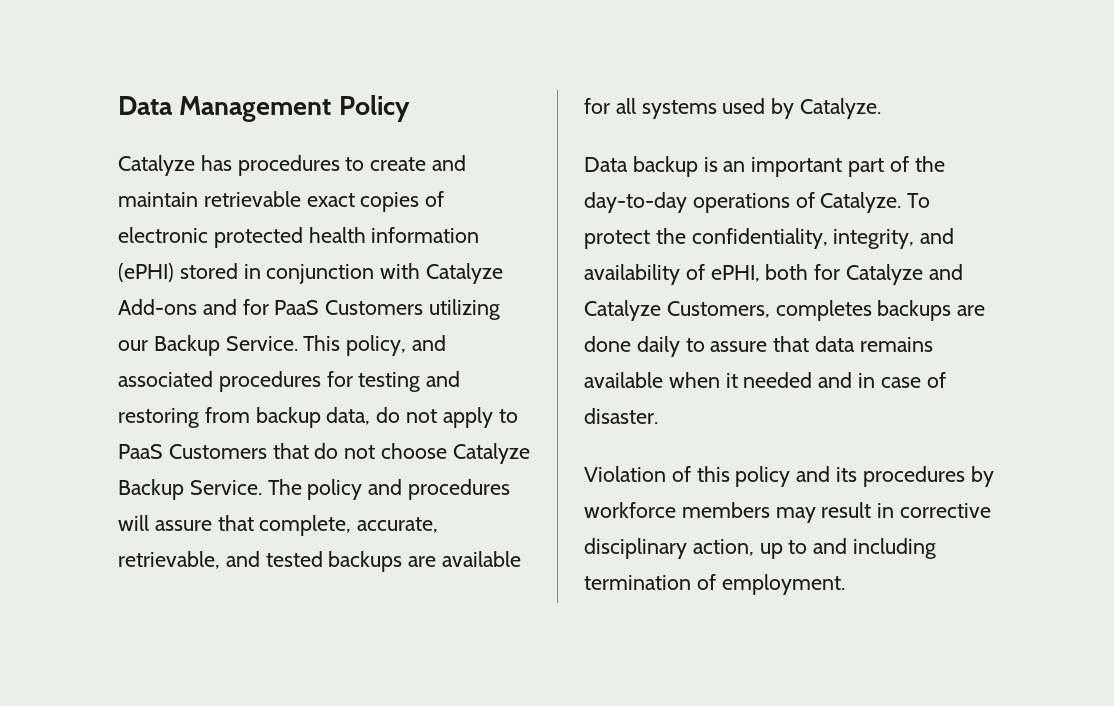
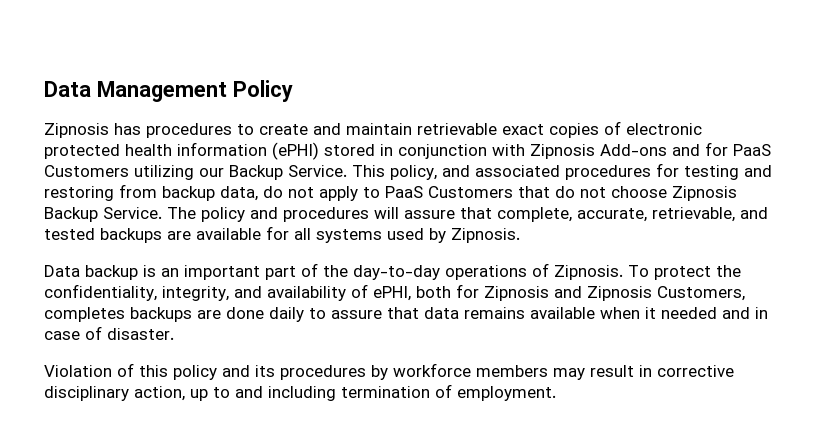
- Catalyze has procedures to create and maintain retrievable exact copies of electronic protected health information (ePHI) stored in conjunction with Catalyze Add-ons and for PaaS Customers utilizing our Backup Service.
+ Zipnosis has procedures to create and maintain retrievable exact copies of electronic protected health information (ePHI) stored in conjunction with Zipnosis Add-ons and for PaaS Customers utilizing our Backup Service.
- This policy, and associated procedures for testing and restoring from backup data, do not apply to PaaS Customers that do not choose Catalyze Backup Service.
+ This policy, and associated procedures for testing and restoring from backup data, do not apply to PaaS Customers that do not choose Zipnosis Backup Service.
- The policy and procedures will assure that complete, accurate, retrievable, and tested backups are available for all systems used by Catalyze.
+ The policy and procedures will assure that complete, accurate, retrievable, and tested backups are available for all systems used by Zipnosis.
- Data backup is an important part of the day-to-day operations of Catalyze.
+ Data backup is an important part of the day-to-day operations of Zipnosis.
- To protect the confidentiality, integrity, and availability of ePHI, both for Catalyze and Catalyze Customers, completes backups are done daily to assure that data remains available when it needed and in case of disaster.
+ To protect the confidentiality, integrity, and availability of ePHI, both for Zipnosis and Zipnosis Customers, completes backups are done daily to assure that data remains available when it needed and in case of disaster.

